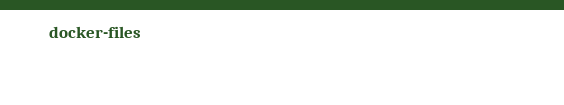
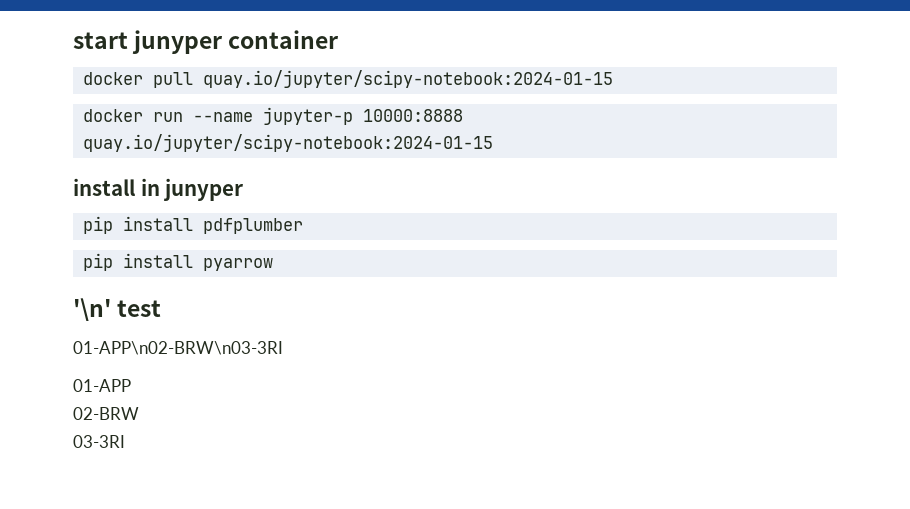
- docker-files
+ start junyper container
+ docker pull quay.io/jupyter/scipy-notebook:2024-01-15
+ docker run --name jupyter-p 10000:8888 quay.io/jupyter/scipy-notebook:2024-01-15
+ install in junyper
+ pip install pdfplumber
+ pip install pyarrow
+ '\n' test
+ 01-APP\n02-BRW\n03-3RI
+ 01-APP
+ 02-BRW
+ 03-3RI

